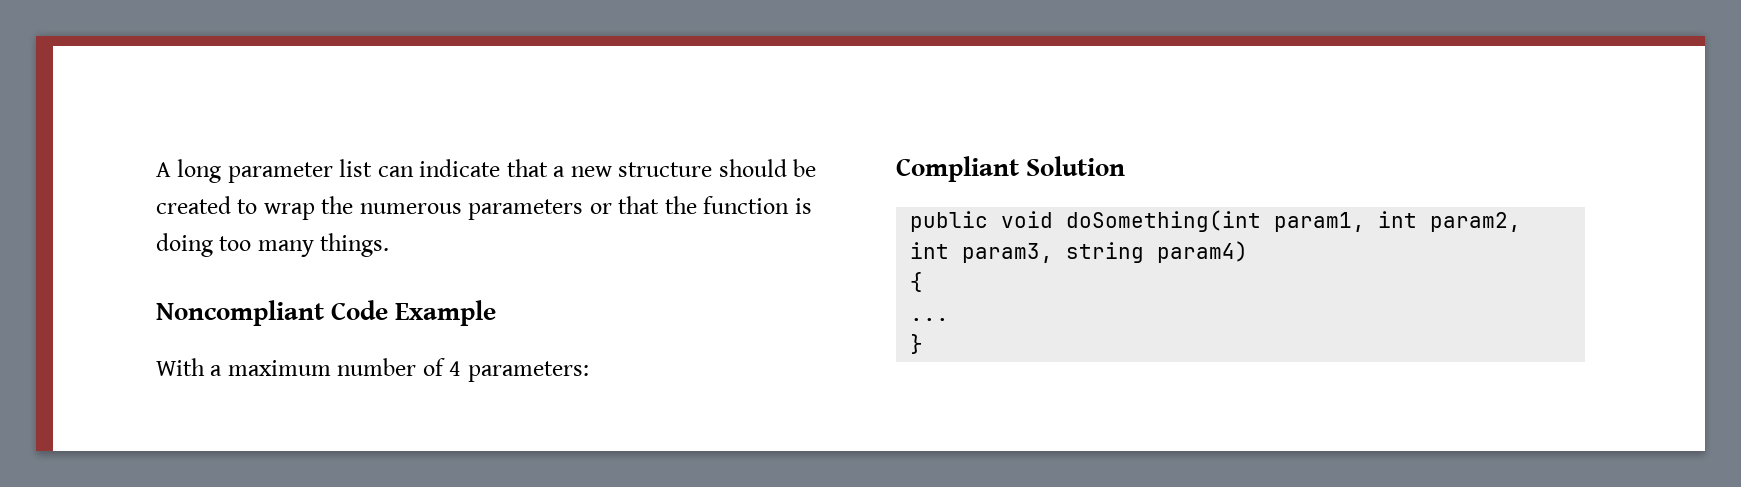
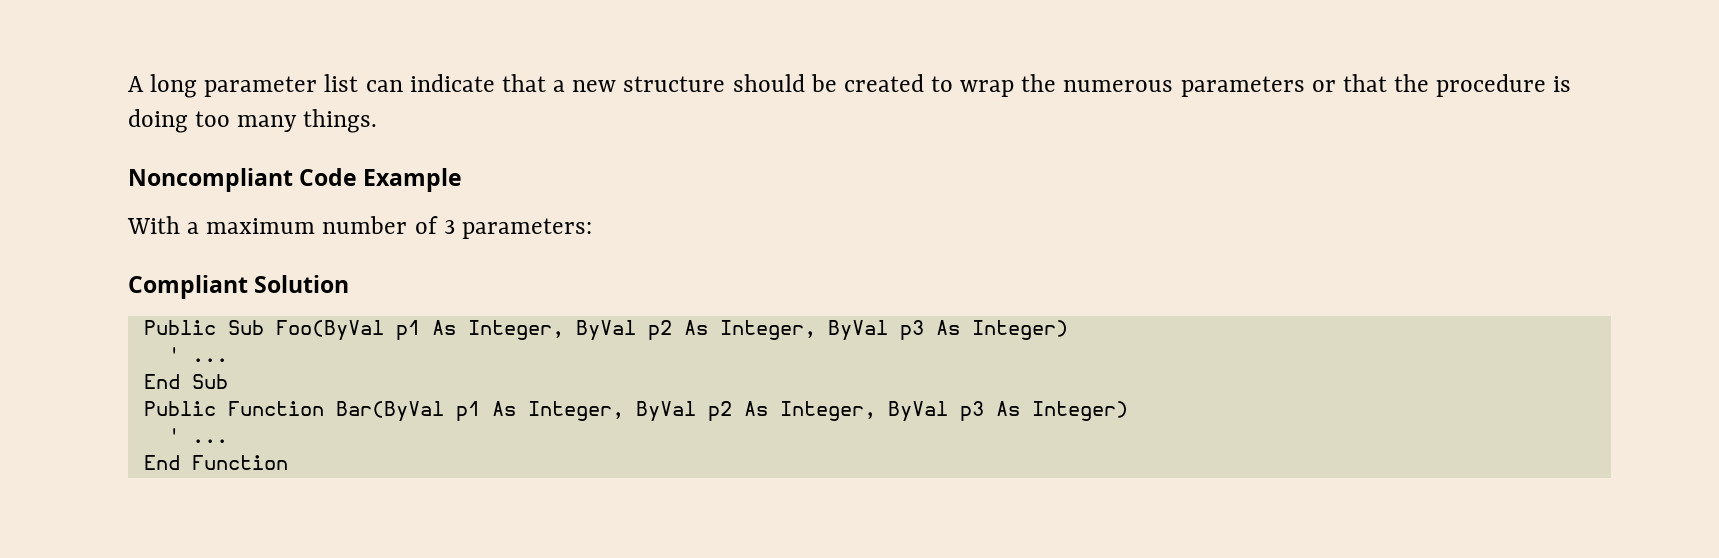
- A long parameter list can indicate that a new structure should be created to wrap the numerous parameters or that the function is doing too many things.
+ A long parameter list can indicate that a new structure should be created to wrap the numerous parameters or that the procedure is doing too many things.
- With a maximum number of 4 parameters:
+ With a maximum number of 3 parameters:
- public void doSomething(int param1, int param2, int param3, string param4)
- {
- ...
- }
+ Public Sub Foo(ByVal p1 As Integer, ByVal p2 As Integer, ByVal p3 As Integer)
+ ' ...
+ End Sub
+ Public Function Bar(ByVal p1 As Integer, ByVal p2 As Integer, ByVal p3 As Integer)
+ ' ...
+ End Function

